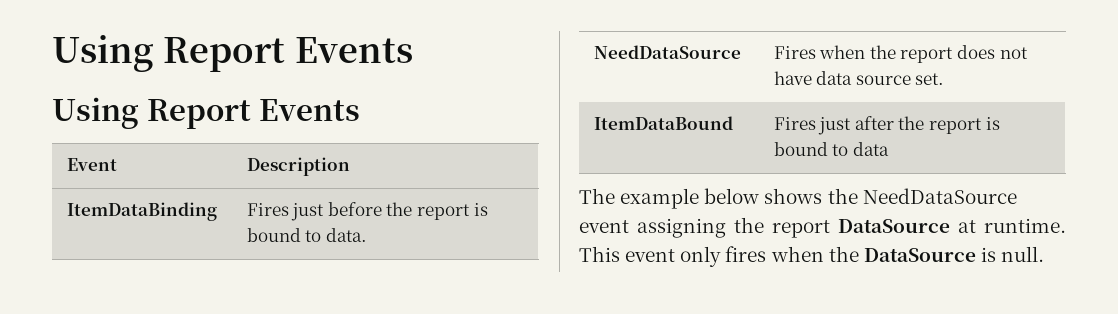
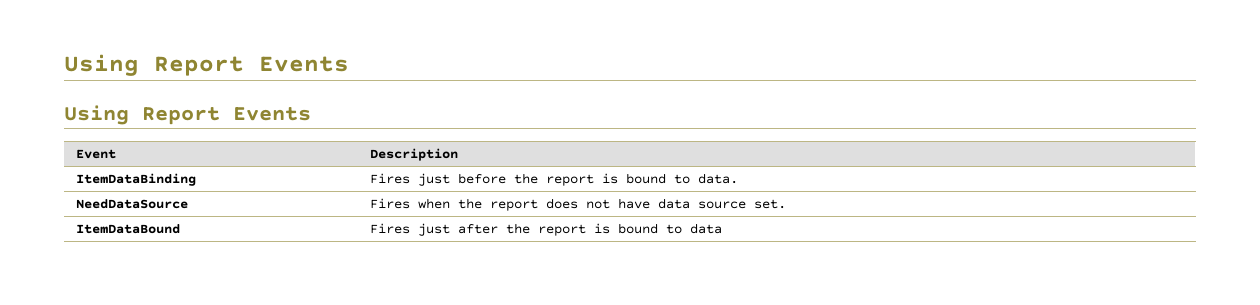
- The example below shows the NeedDataSource event assigning the report DataSource at runtime. This event only fires when the DataSource is null.

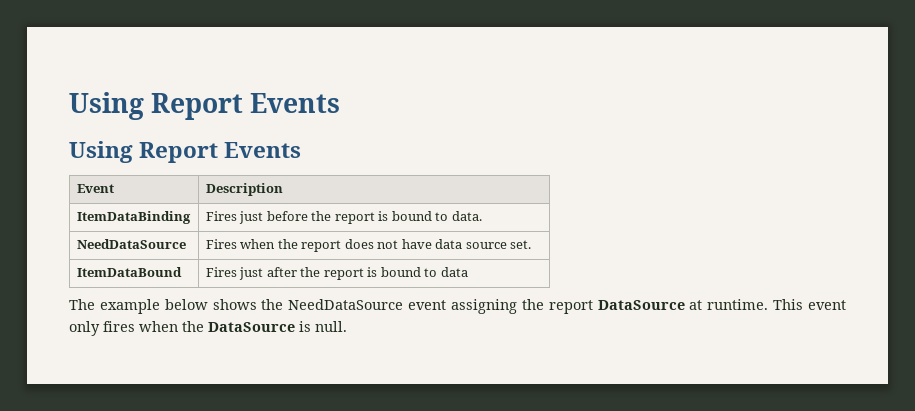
+ The example below shows the NeedDataSource event assigning the report DataSource at runtime. This event only fires when the DataSource is null.

